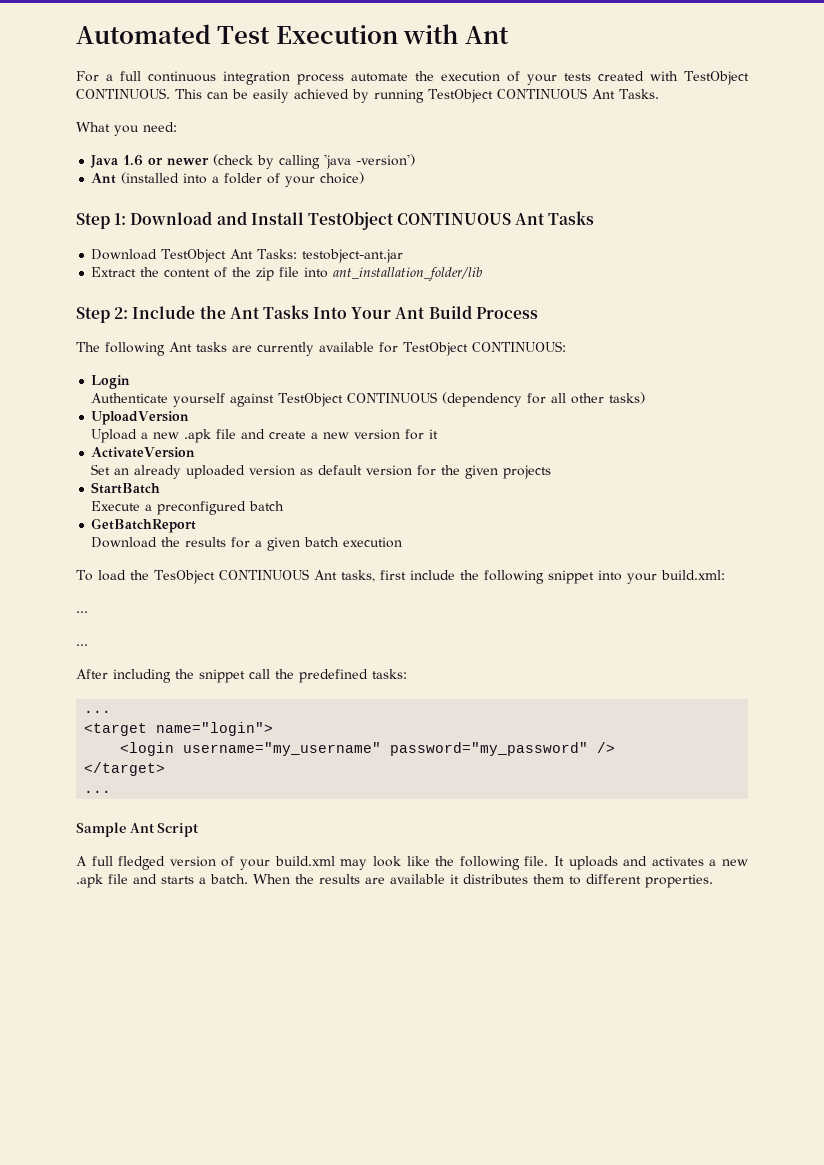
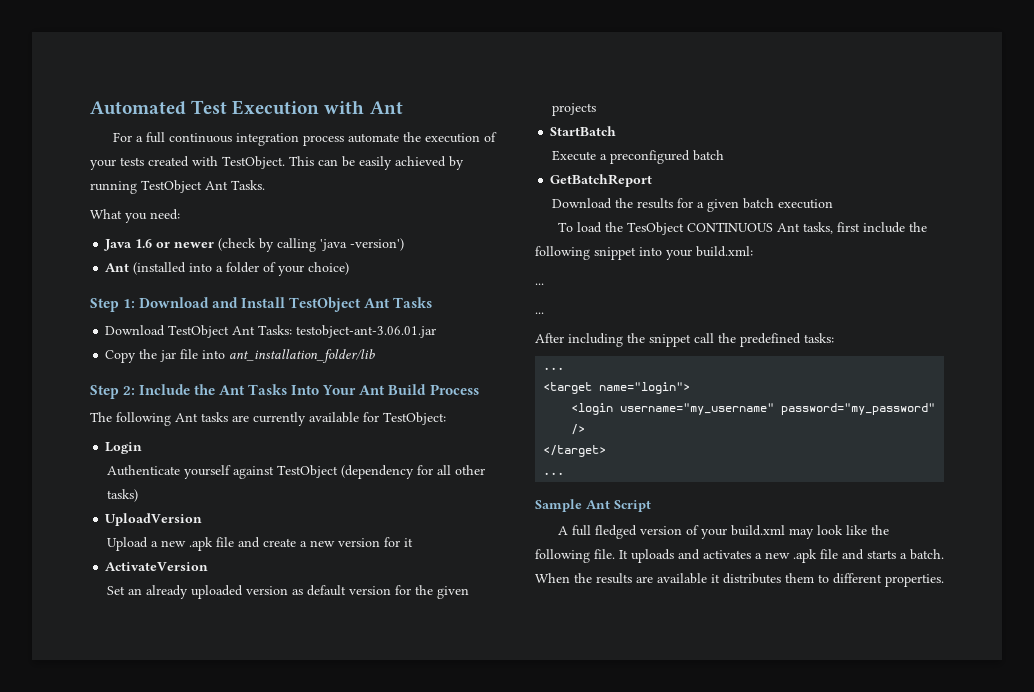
- For a full continuous integration process automate the execution of your tests created with TestObject CONTINUOUS.
+ For a full continuous integration process automate the execution of your tests created with TestObject.
- This can be easily achieved by running TestObject CONTINUOUS Ant Tasks.
+ This can be easily achieved by running TestObject Ant Tasks.
- Step 1: Download and Install TestObject CONTINUOUS Ant Tasks
+ Step 1: Download and Install TestObject Ant Tasks
- Download TestObject Ant Tasks: testobject-ant.jar
- Extract the content of the zip file into ant_installation_folder/lib
+ Download TestObject Ant Tasks: testobject-ant-3.06.01.jar
+ Copy the jar file into ant_installation_folder/lib
- The following Ant tasks are currently available for TestObject CONTINUOUS:
+ The following Ant tasks are currently available for TestObject:
- Authenticate yourself against TestObject CONTINUOUS (dependency for all other tasks)
+ Authenticate yourself against TestObject (dependency for all other tasks)

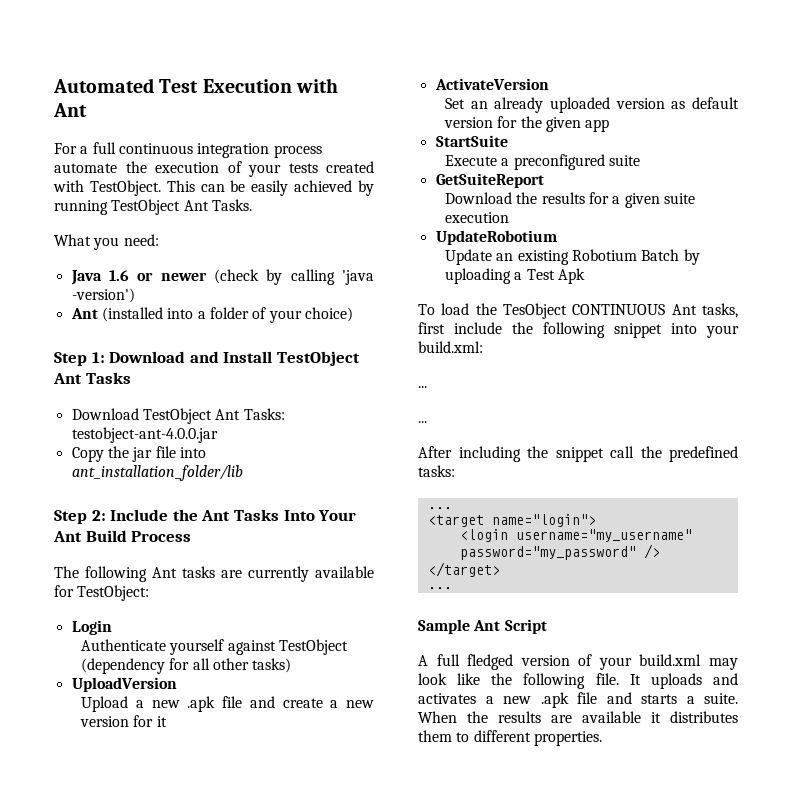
- Download TestObject Ant Tasks: testobject-ant-3.06.01.jar
+ Download TestObject Ant Tasks: testobject-ant-4.0.0.jar
- Set an already uploaded version as default version for the given projects
- StartBatch
+ Set an already uploaded version as default version for the given app
+ StartSuite
- Execute a preconfigured batch
- GetBatchReport
+ Execute a preconfigured suite
+ GetSuiteReport
- Download the results for a given batch execution
+ Download the results for a given suite execution
+ UpdateRobotium
+ Update an existing Robotium Batch by uploading a Test Apk
- It uploads and activates a new .apk file and starts a batch.
+ It uploads and activates a new .apk file and starts a suite.

